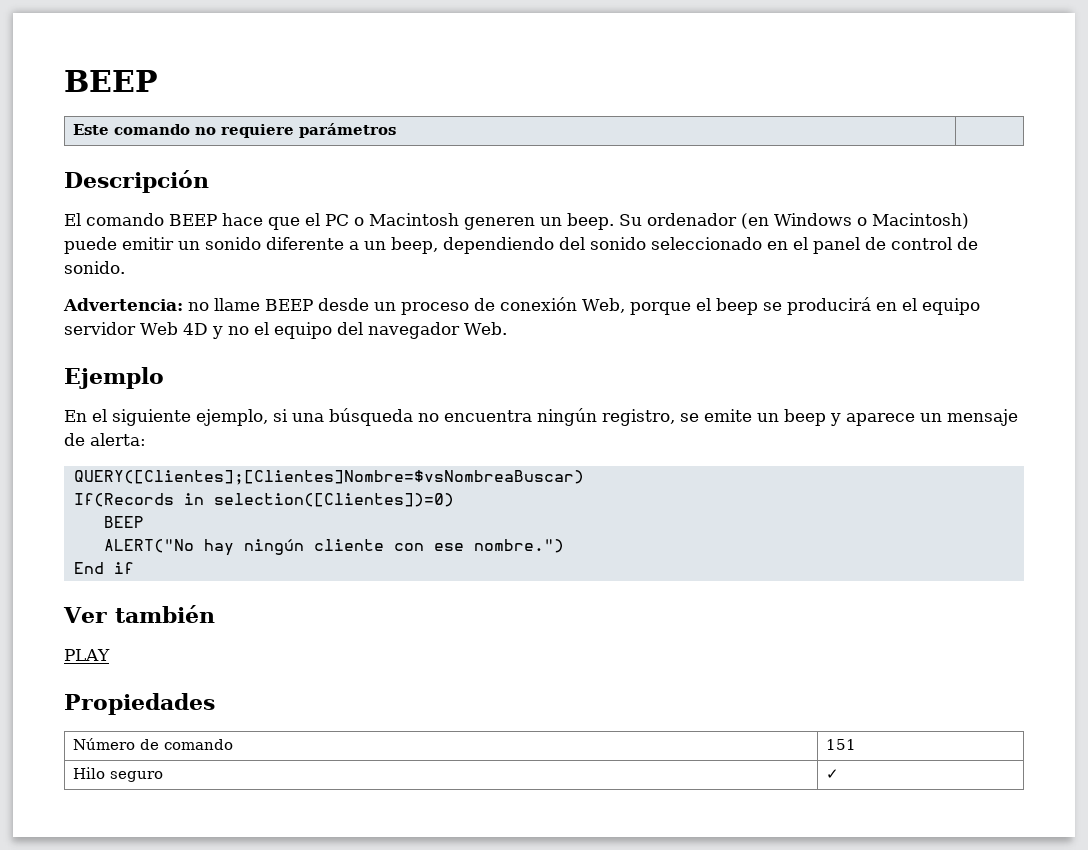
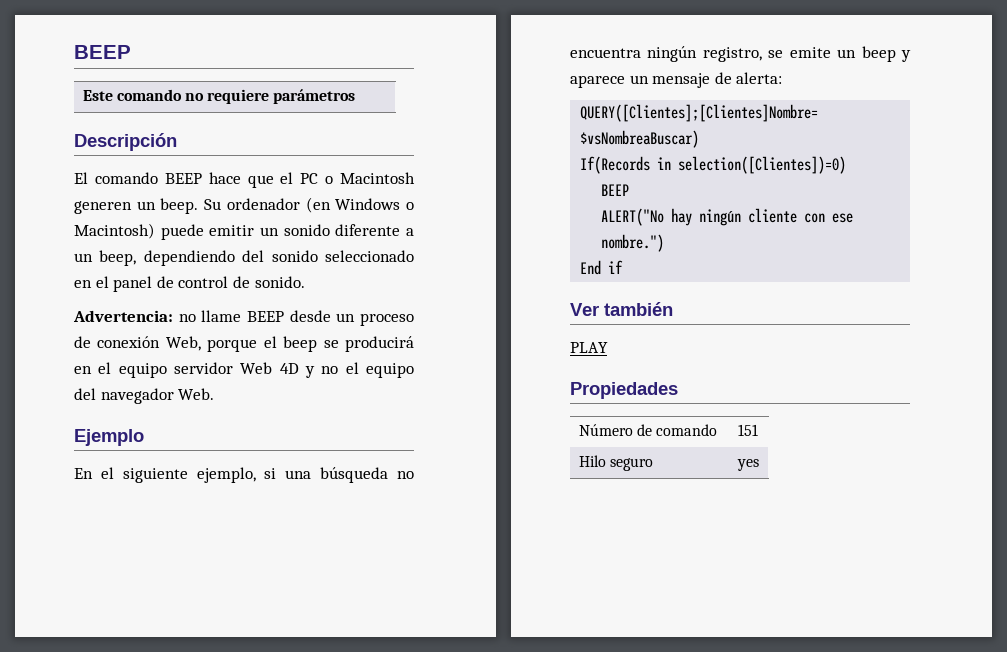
- Hilo seguro | ✓
+ Hilo seguro | yes

